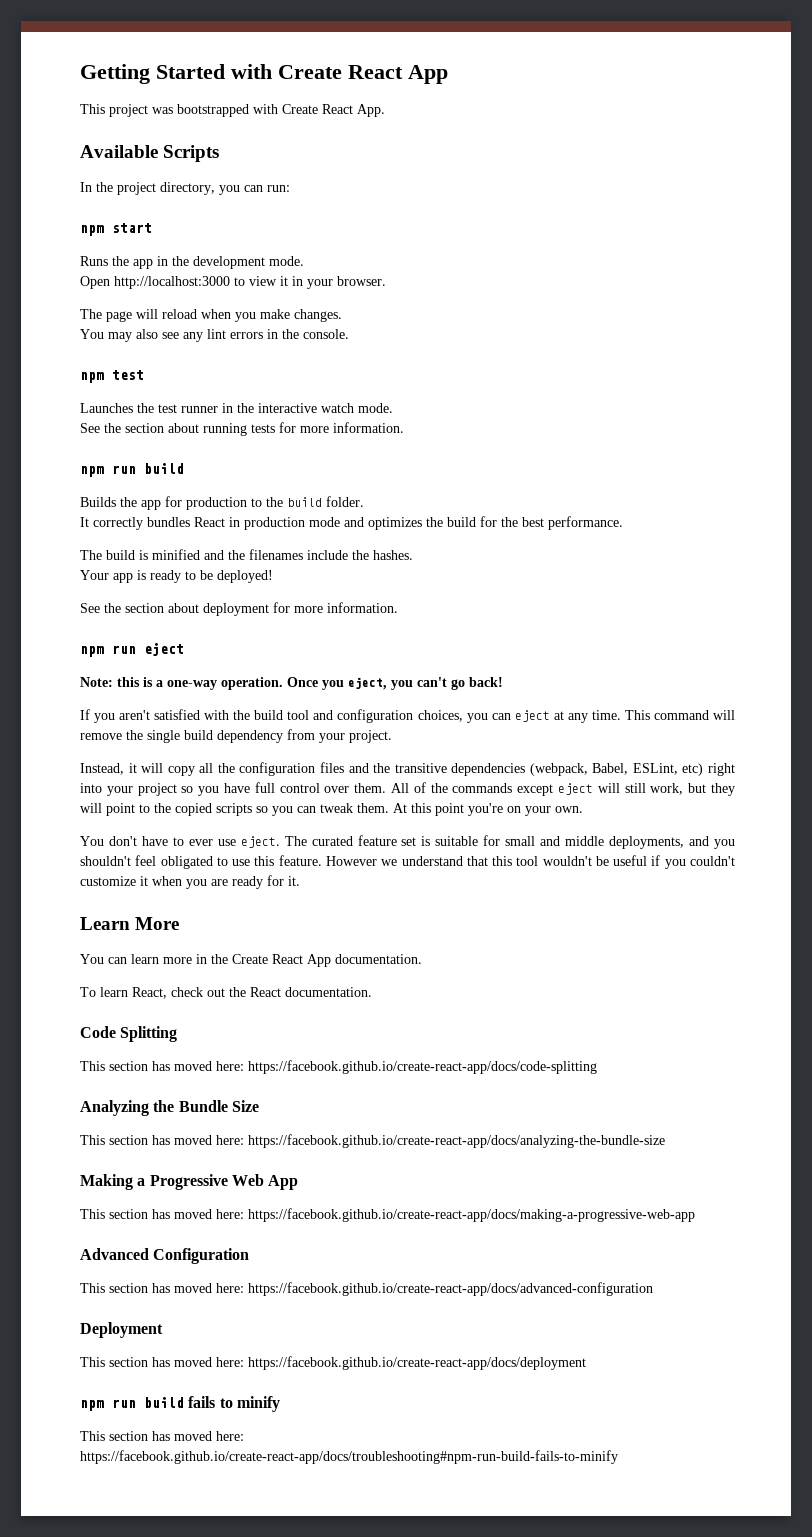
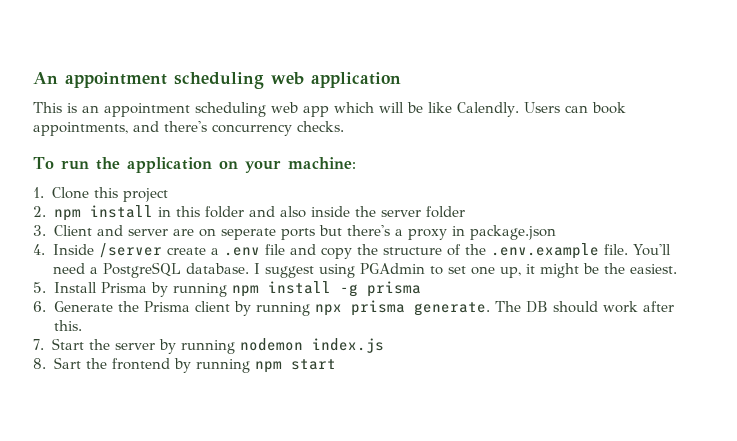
- Getting Started with Create React App
- This project was bootstrapped with Create React App.
- Available Scripts
- In the project directory, you can run:
- npm start
- Runs the app in the development mode.
- Open http://localhost:3000 to view it in your browser.
- The page will reload when you make changes.
- You may also see any lint errors in the console.
- npm test
- Launches the test runner in the interactive watch mode.
- See the section about running tests for more information.
- npm run build
- Builds the app for production to the build folder.
- It correctly bundles React in production mode and optimizes the build for the best performance.
- The build is minified and the filenames include the hashes.
- Your app is ready to be deployed!
- See the section about deployment for more information.
- npm run eject
- Note: this is a one-way operation. Once you eject, you can't go back!
- If you aren't satisfied with the build tool and configuration choices, you can eject at any time. This command will remove the single build dependency from your project.
- Instead, it will copy all the configuration files and the transitive dependencies (webpack, Babel, ESLint, etc) right into your project so you have full control over them. All of the commands except eject will still work, but they will point to the copied scripts so you can tweak them. At this point you're on your own.
- You don't have to ever use eject. The curated feature set is suitable for small and middle deployments, and you shouldn't feel obligated to use this feature. However we understand that this tool wouldn't be useful if you couldn't customize it when you are ready for it.
- Learn More
- You can learn more in the Create React App documentation.
- To learn React, check out the React documentation.
- Code Splitting
- This section has moved here: https://facebook.github.io/create-react-app/docs/code-splitting
- Analyzing the Bundle Size
- This section has moved here: https://facebook.github.io/create-react-app/docs/analyzing-the-bundle-size
- Making a Progressive Web App
- This section has moved here: https://facebook.github.io/create-react-app/docs/making-a-progressive-web-app
- Advanced Configuration
- This section has moved here: https://facebook.github.io/create-react-app/docs/advanced-configuration
- Deployment
- This section has moved here: https://facebook.github.io/create-react-app/docs/deployment
- npm run build fails to minify
- This section has moved here: https://facebook.github.io/create-react-app/docs/troubleshooting#npm-run-build-fails-to-minify
+ An appointment scheduling web application
+ This is an appointment scheduling web app which will be like Calendly. Users can book appointments, and there's concurrency checks.
+ To run the application on your machine:
+ 1. Clone this project
+ 2. npm install in this folder and also inside the server folder
+ 3. Client and server are on seperate ports but there's a proxy in package.json
+ 4. Inside /server create a .env file and copy the structure of the .env.example file. You'll need a PostgreSQL database. I suggest using PGAdmin to set one up, it might be the easiest.
+ 5. Install Prisma by running npm install -g prisma
+ 6. Generate the Prisma client by running npx prisma generate. The DB should work after this.
+ 7. Start the server by running nodemon index.js
+ 8. Sart the frontend by running npm start

